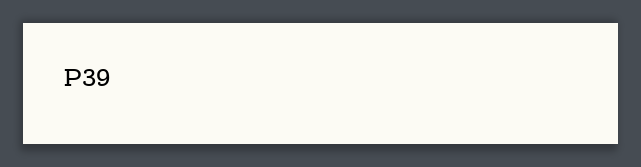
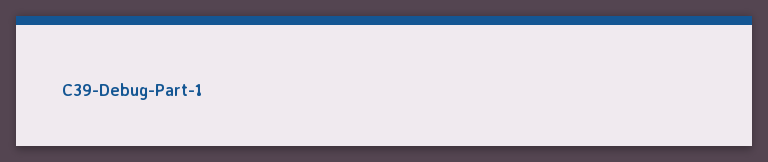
- P39
+ C39-Debug-Part-1

